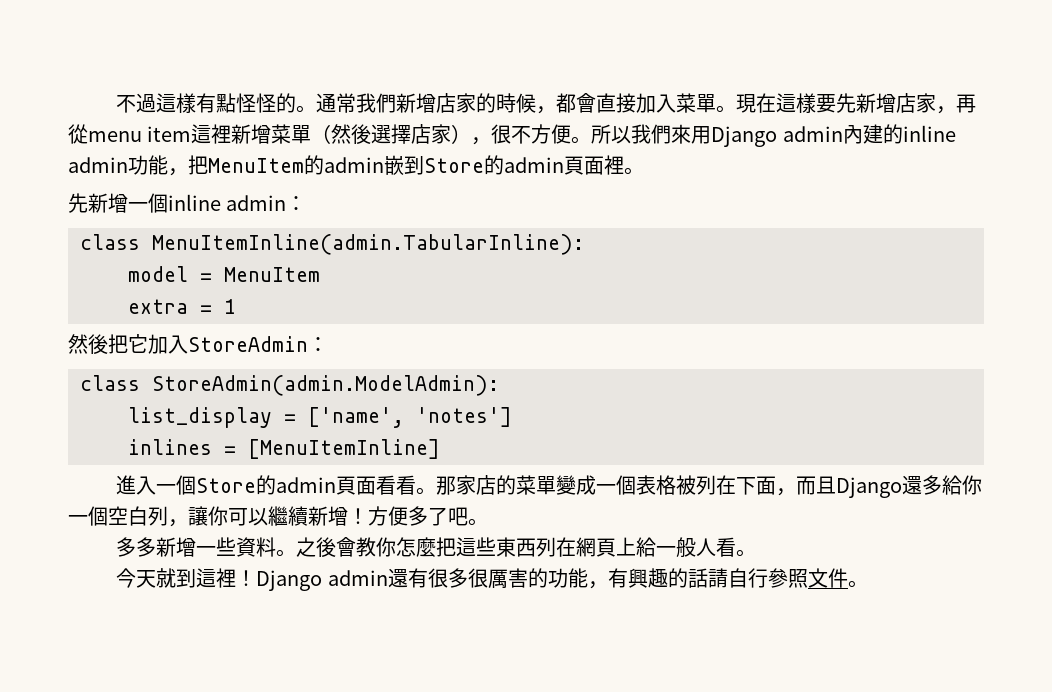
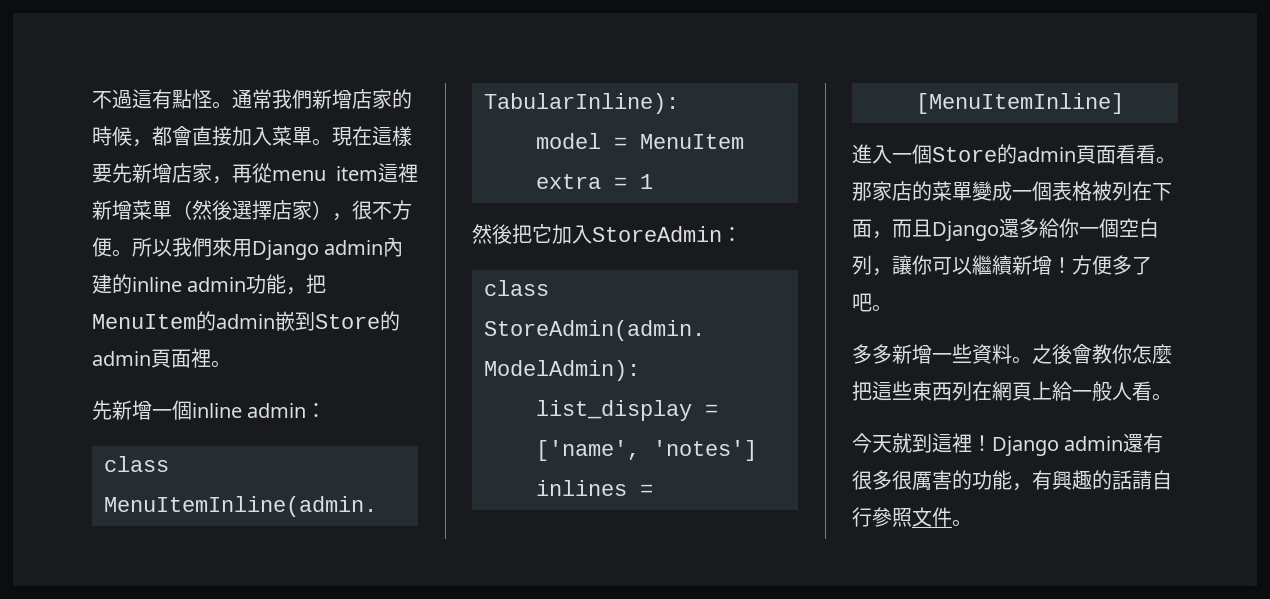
- 不過這樣有點怪怪的。
+ 不過這有點怪。

